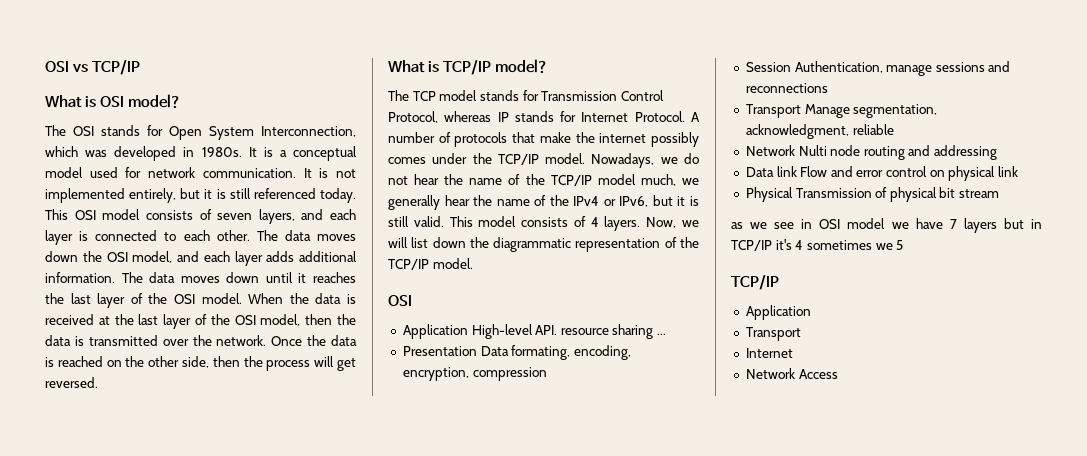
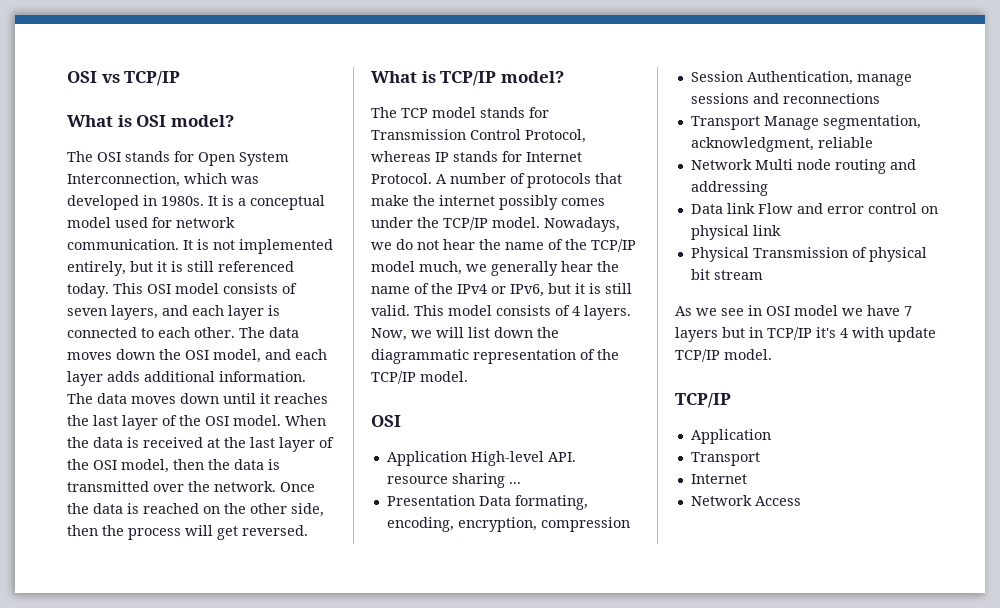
- Network Nulti node routing and addressing
+ Network Multi node routing and addressing
- as we see in OSI model we have 7 layers but in TCP/IP it's 4 sometimes we 5
+ As we see in OSI model we have 7 layers but in TCP/IP it's 4 with update TCP/IP model.

